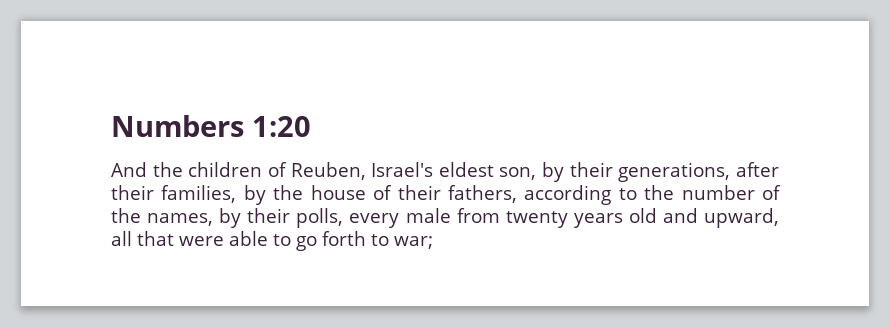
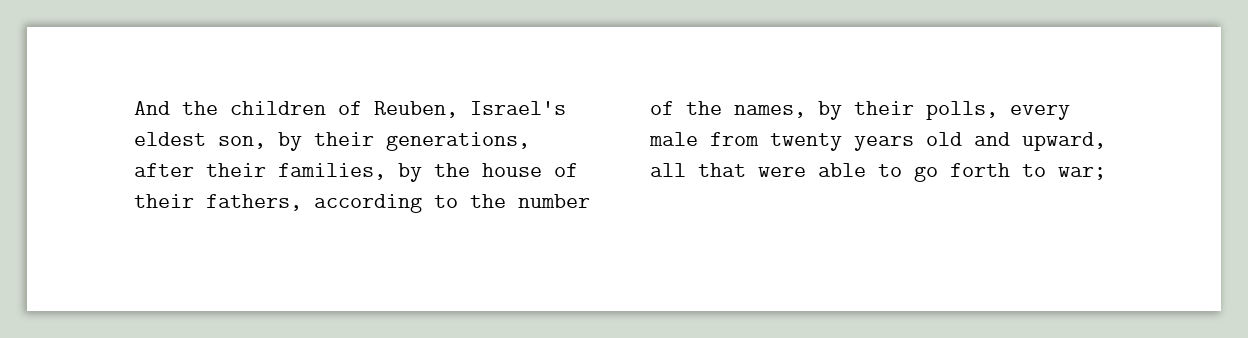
- Numbers 1:20

